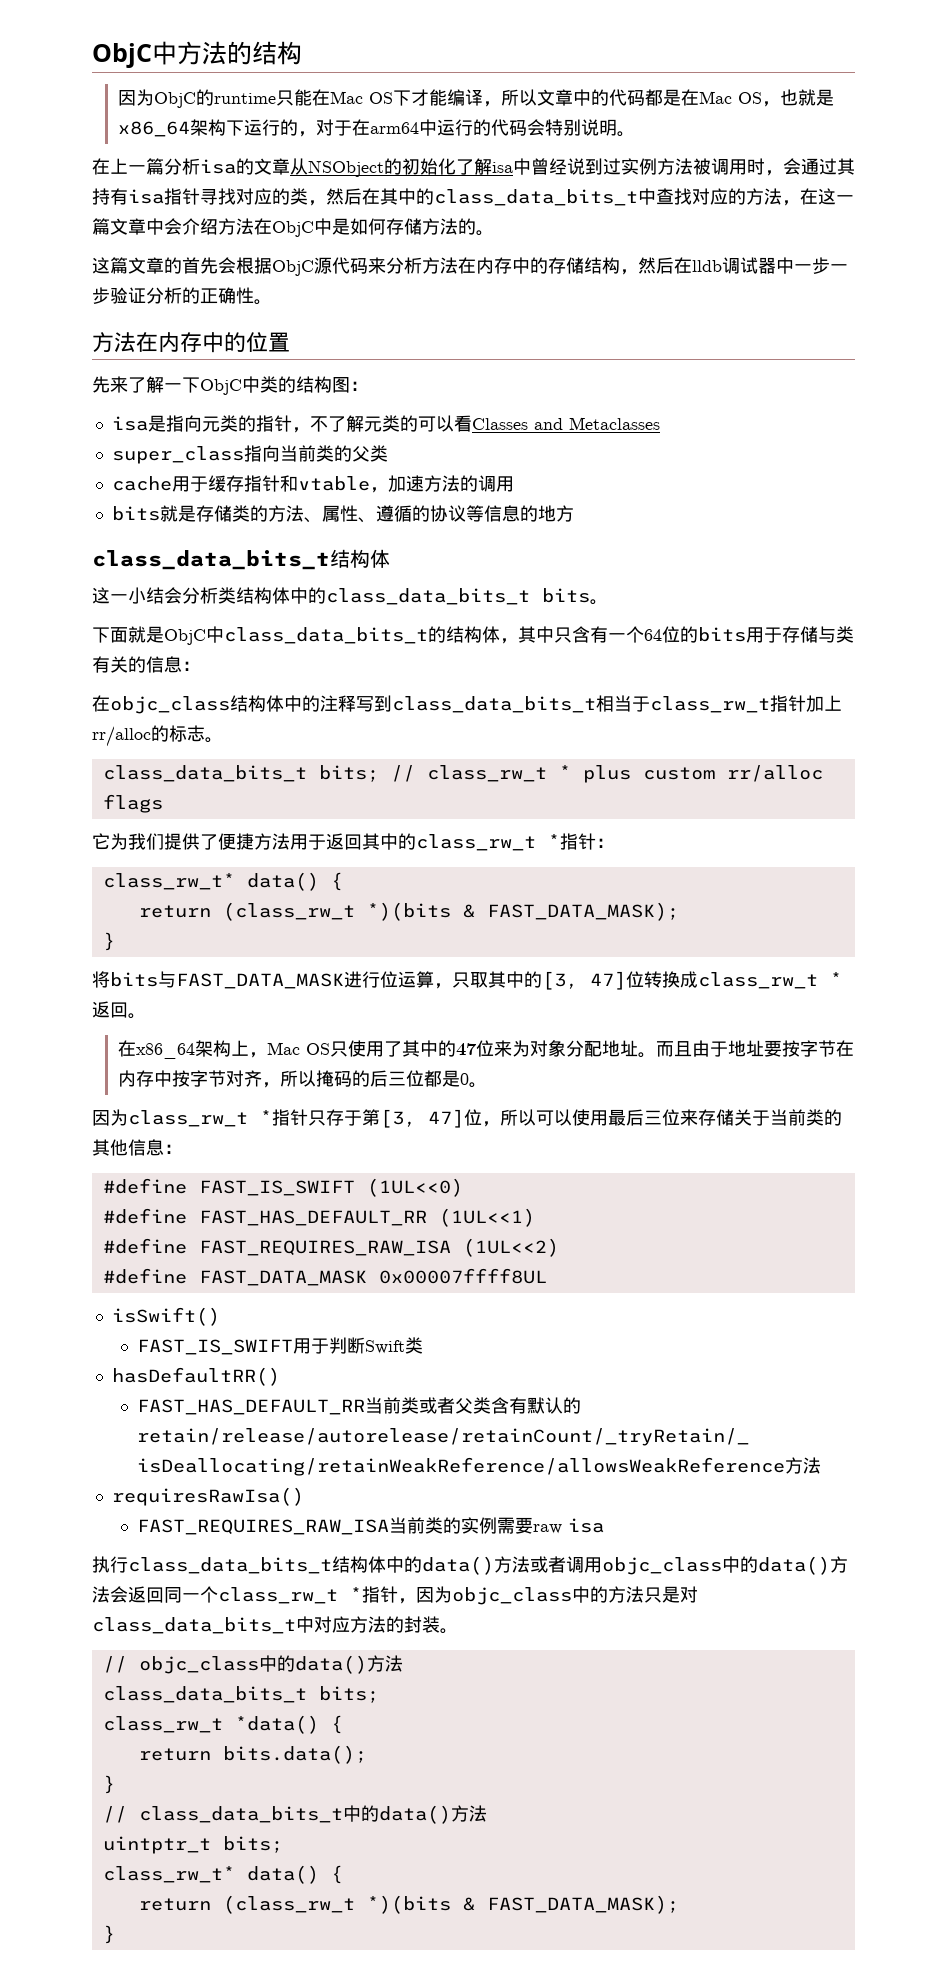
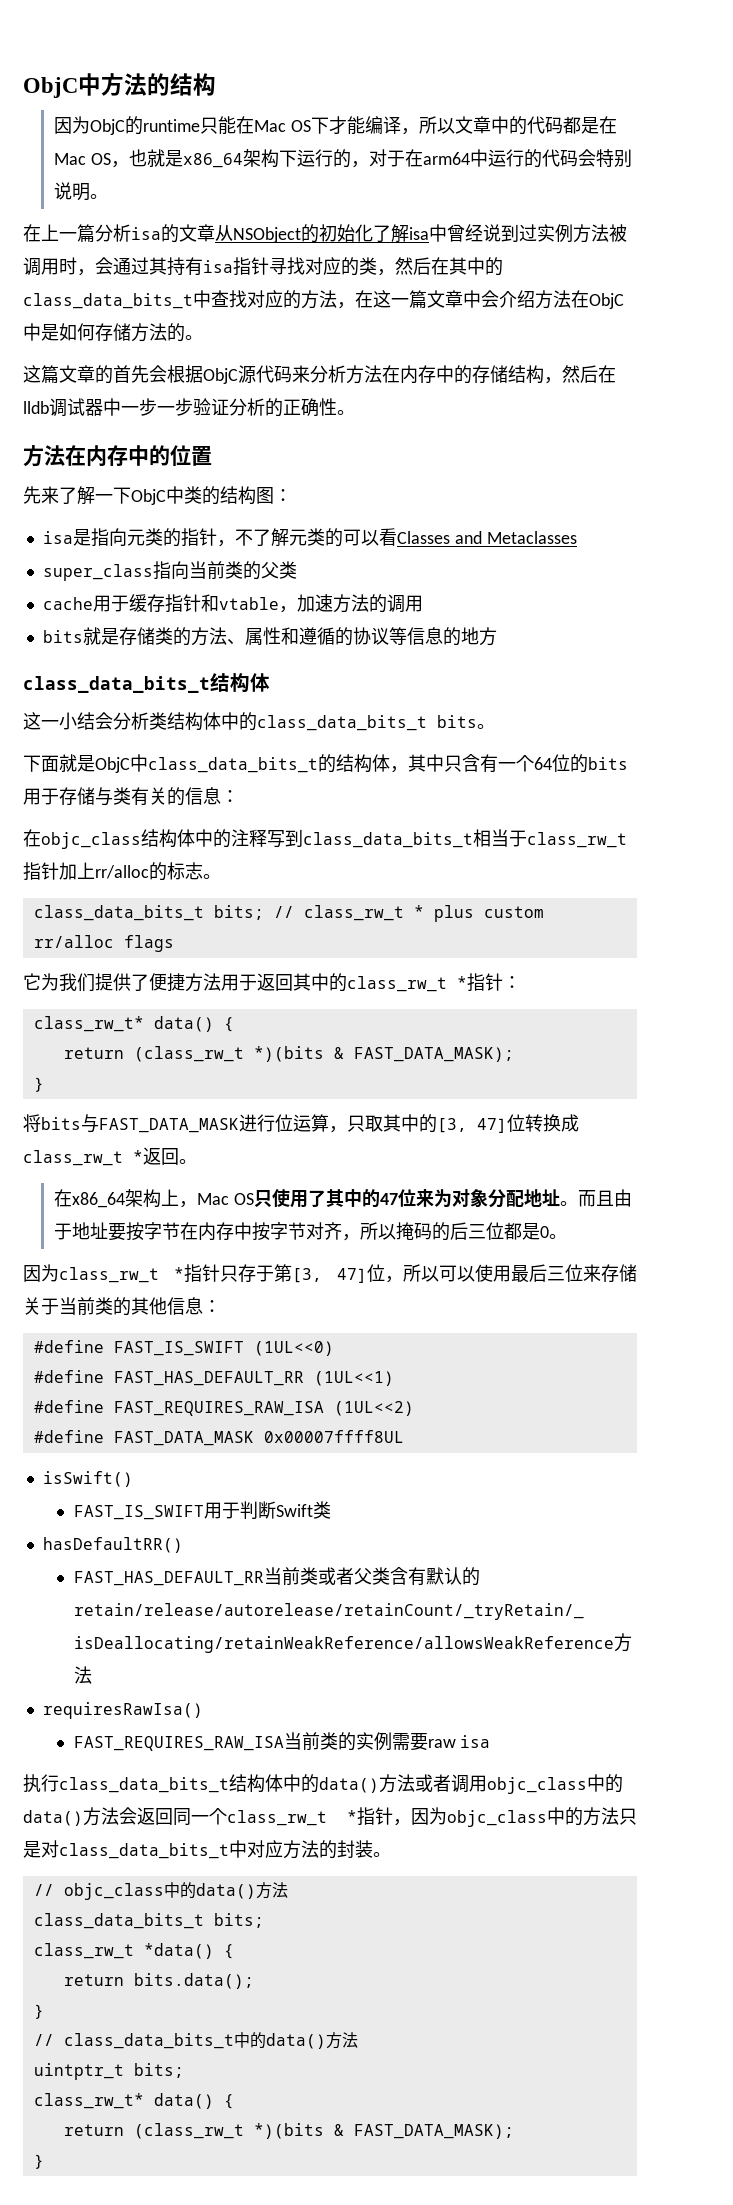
- bits就是存储类的方法、属性、遵循的协议等信息的地方
+ bits就是存储类的方法、属性和遵循的协议等信息的地方

